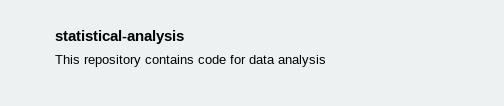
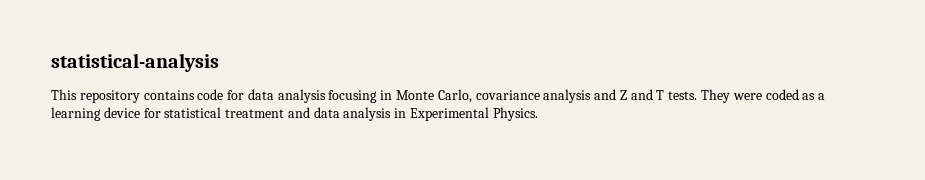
- This repository contains code for data analysis
+ This repository contains code for data analysis focusing in Monte Carlo, covariance analysis and Z and T tests. They were coded as a learning device for statistical treatment and data analysis in Experimental Physics.

